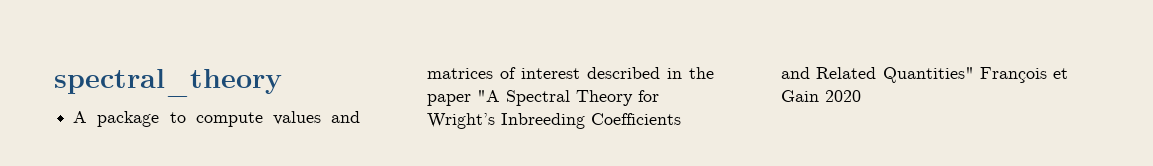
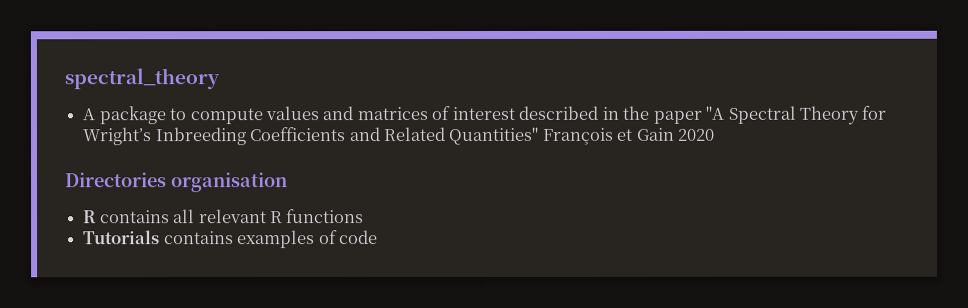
+ Directories organisation
+ R contains all relevant R functions
+ Tutorials contains examples of code

